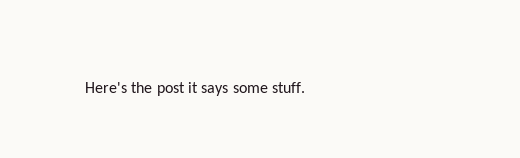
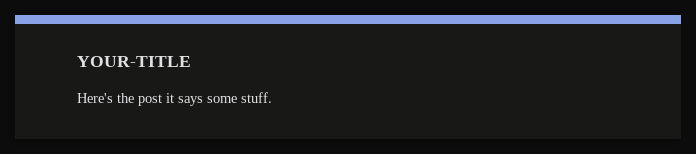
+ YOUR-TITLE

